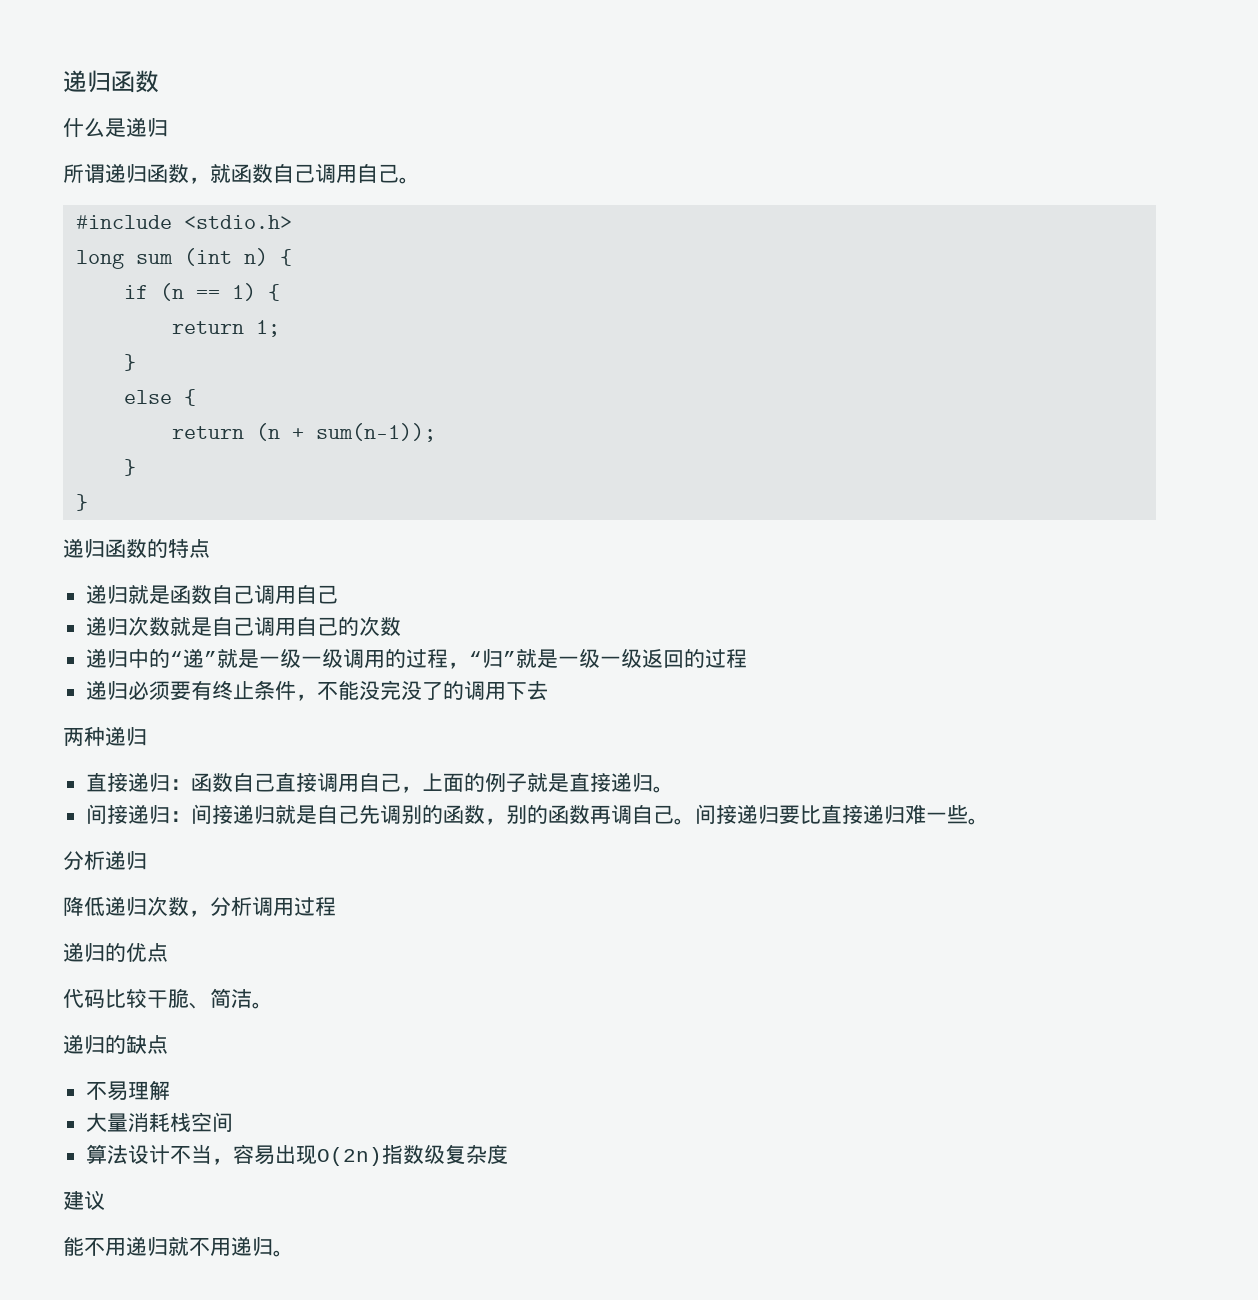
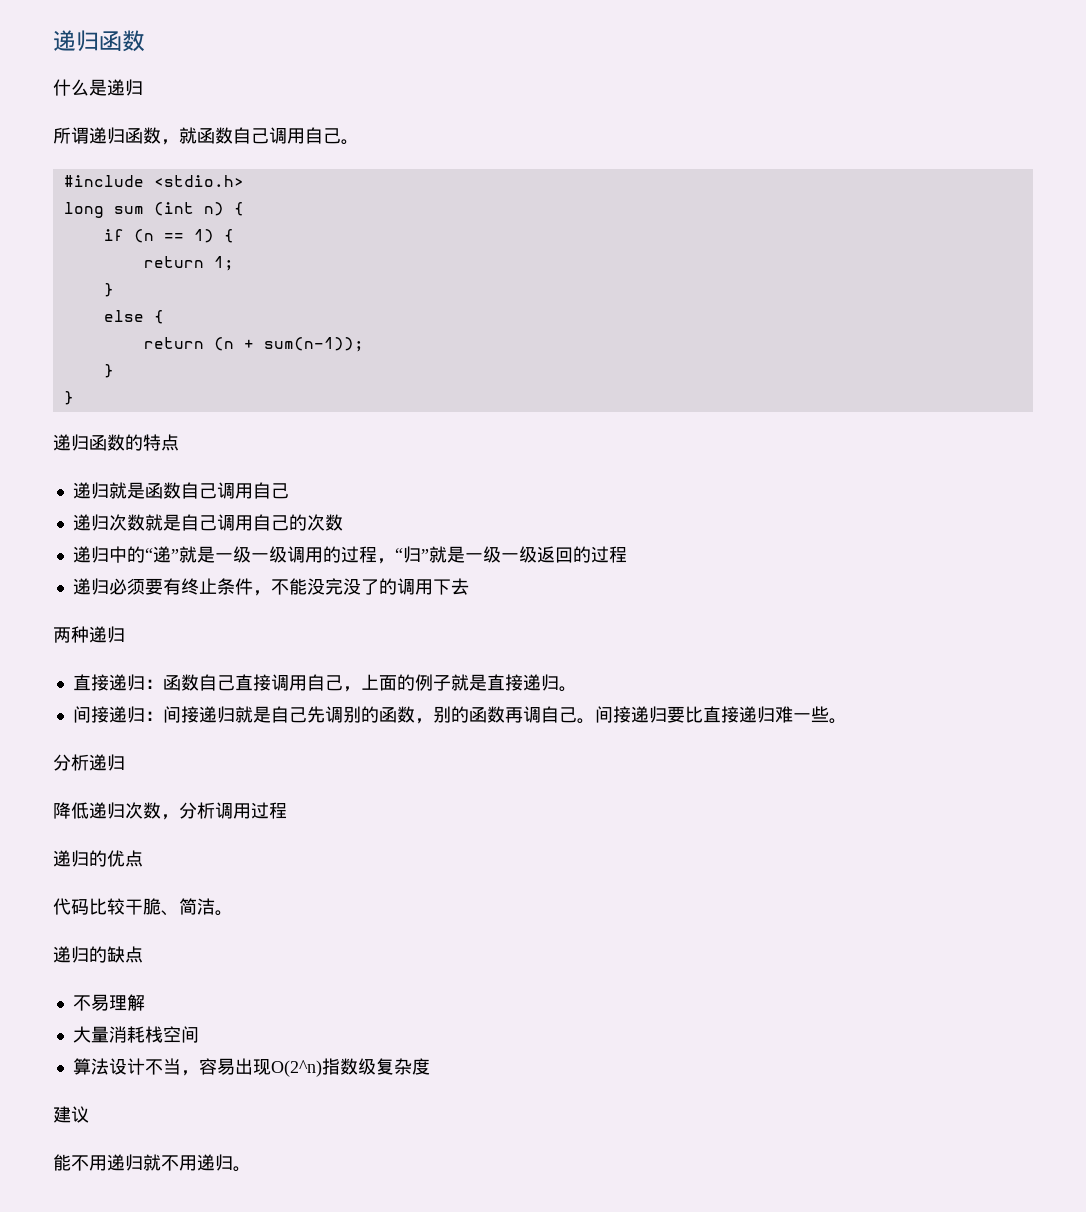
- 算法设计不当，容易出现O(2n)指数级复杂度
+ 算法设计不当，容易出现O(2^n)指数级复杂度

